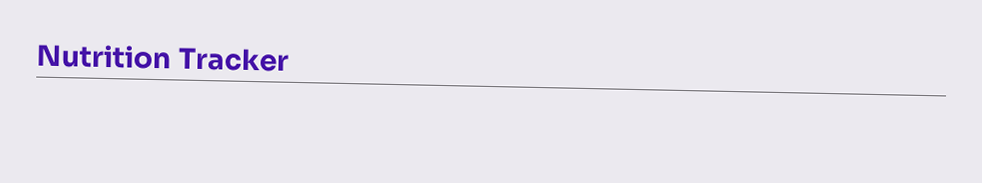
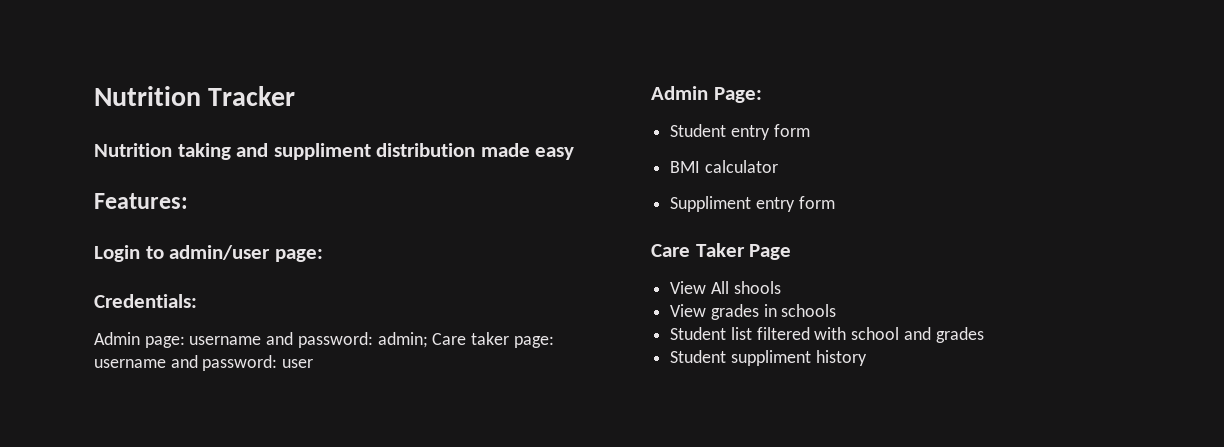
+ Nutrition taking and suppliment distribution made easy
+ Features:
+ Login to admin/user page:
+ Credentials:
+ Admin page: username and password: admin; Care taker page: username and password: user
+ Admin Page:
+ Student entry form
+ BMI calculator
+ Suppliment entry form
+ Care Taker Page
+ View All shools
+ View grades in schools
+ Student list filtered with school and grades
+ Student suppliment history

